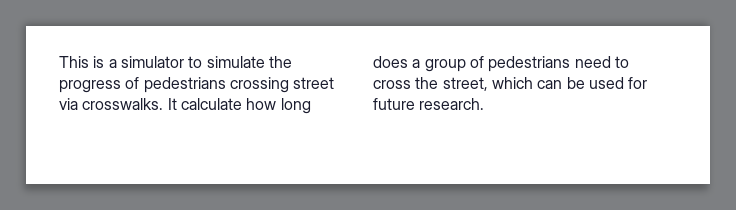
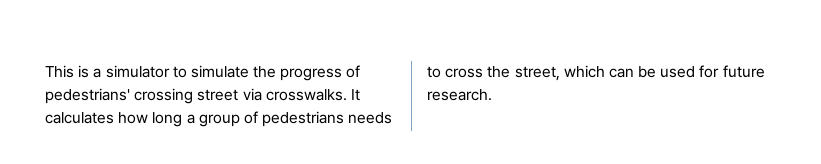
- This is a simulator to simulate the progress of pedestrians crossing street via crosswalks.
+ This is a simulator to simulate the progress of pedestrians' crossing street via crosswalks.
- It calculate how long does a group of pedestrians need to cross the street, which can be used for future research.
+ It calculates how long a group of pedestrians needs to cross the street, which can be used for future research.

